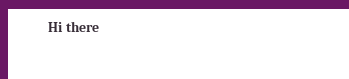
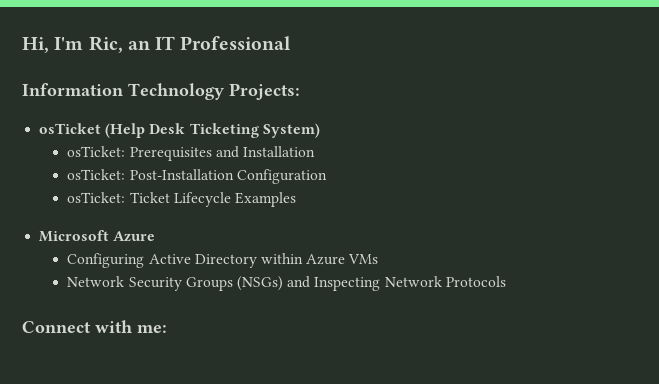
- Hi there
+ Hi, I'm Ric, an IT Professional
+ Information Technology Projects:
+ osTicket (Help Desk Ticketing System)
+ osTicket: Prerequisites and Installation
+ osTicket: Post-Installation Configuration
+ osTicket: Ticket Lifecycle Examples
+ Microsoft Azure
+ Configuring Active Directory within Azure VMs
+ Network Security Groups (NSGs) and Inspecting Network Protocols
+ Connect with me:

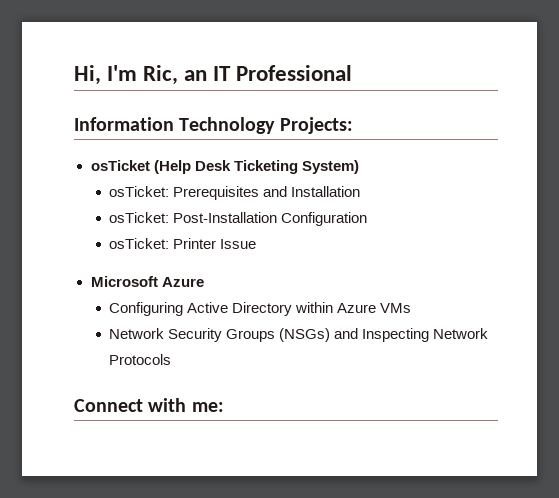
- osTicket: Ticket Lifecycle Examples
+ osTicket: Printer Issue

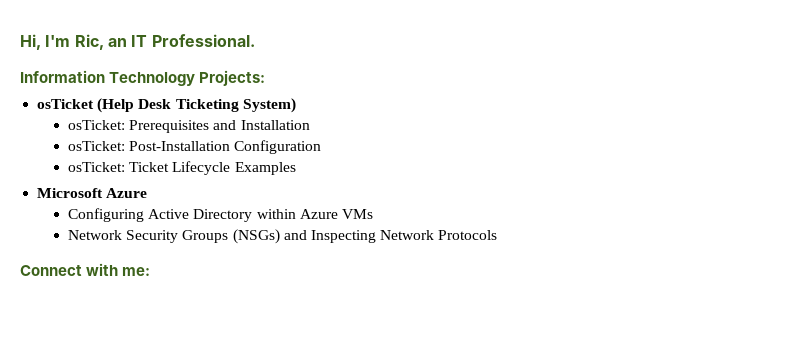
- Hi, I'm Ric, an IT Professional
+ Hi, I'm Ric, an IT Professional.
- osTicket: Printer Issue
+ osTicket: Ticket Lifecycle Examples

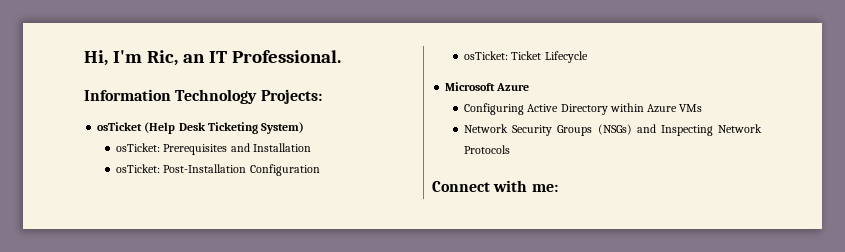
- osTicket: Ticket Lifecycle Examples
+ osTicket: Ticket Lifecycle

